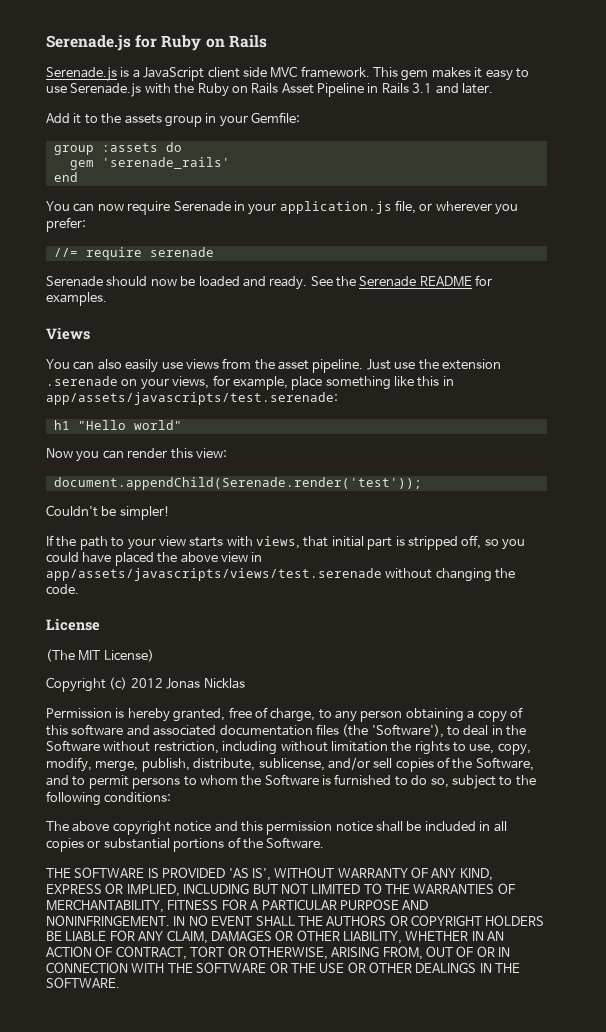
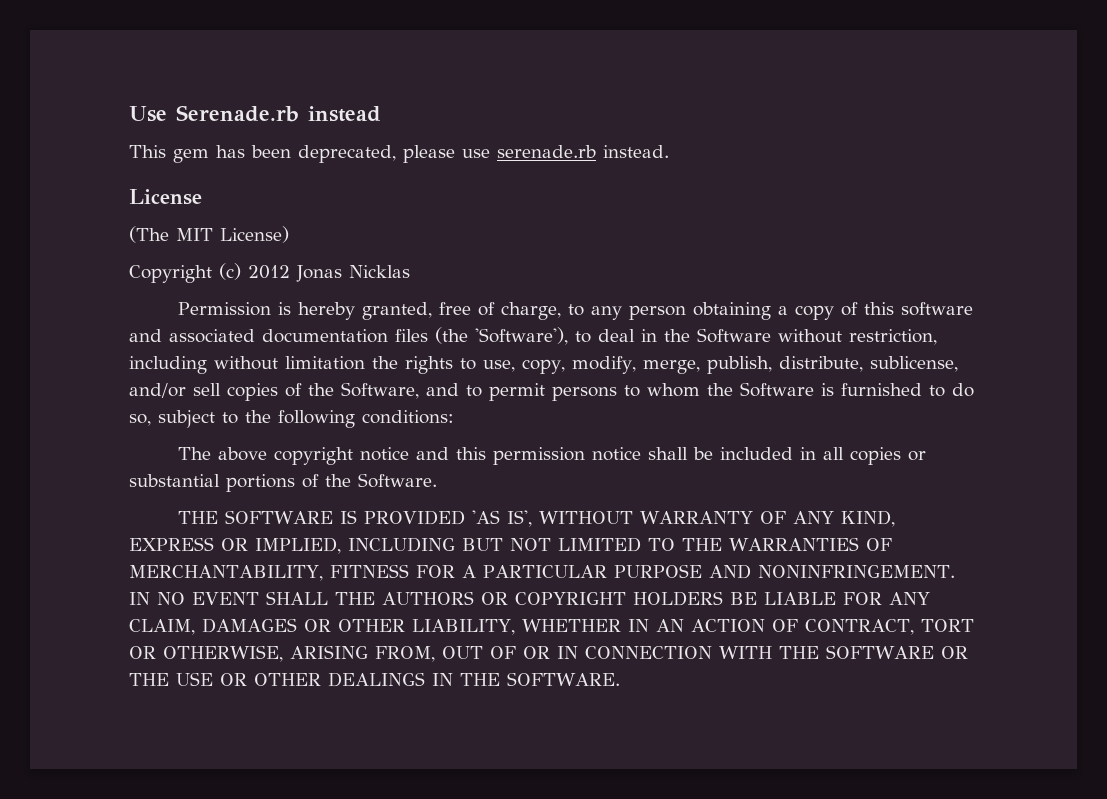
- Serenade.js for Ruby on Rails
- Serenade.js is a JavaScript client side MVC framework. This gem makes it easy to use Serenade.js with the Ruby on Rails Asset Pipeline in Rails 3.1 and later.
- Add it to the assets group in your Gemfile:
- group :assets do
- gem 'serenade_rails'
- end
- You can now require Serenade in your application.js file, or wherever you prefer:
- //= require serenade
- Serenade should now be loaded and ready. See the Serenade README for examples.
- Views
- You can also easily use views from the asset pipeline. Just use the extension .serenade on your views, for example, place something like this in app/assets/javascripts/test.serenade:
- h1 "Hello world"
- Now you can render this view:
- document.appendChild(Serenade.render('test'));
- Couldn't be simpler!
- If the path to your view starts with views, that initial part is stripped off, so you could have placed the above view in app/assets/javascripts/views/test.serenade without changing the code.
+ Use Serenade.rb instead
+ This gem has been deprecated, please use serenade.rb instead.

